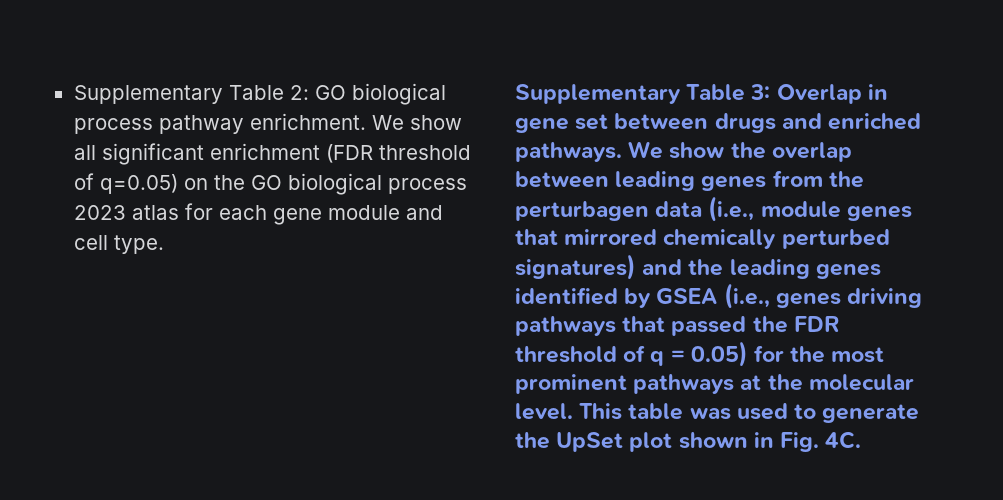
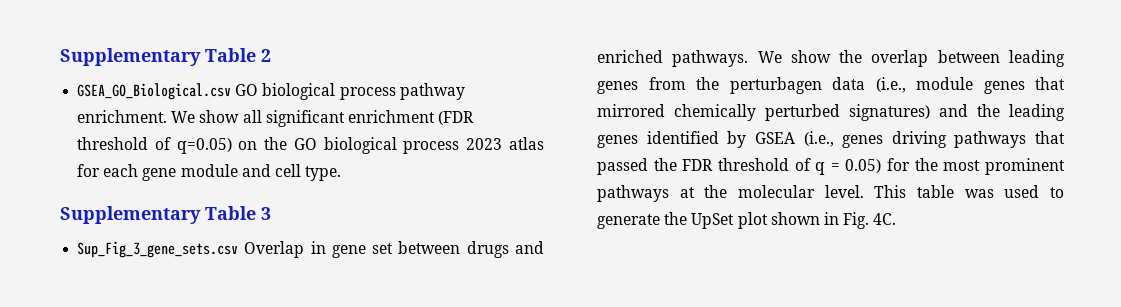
- Supplementary Table 2: GO biological process pathway enrichment.
+ Supplementary Table 2
+ GSEA_GO_Biological.csv GO biological process pathway enrichment.
- Supplementary Table 3: Overlap in gene set between drugs and enriched pathways.
+ Supplementary Table 3
+ Sup_Fig_3_gene_sets.csv Overlap in gene set between drugs and enriched pathways.

